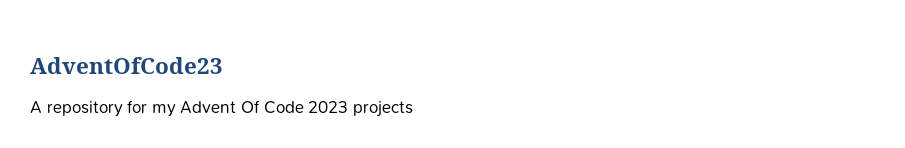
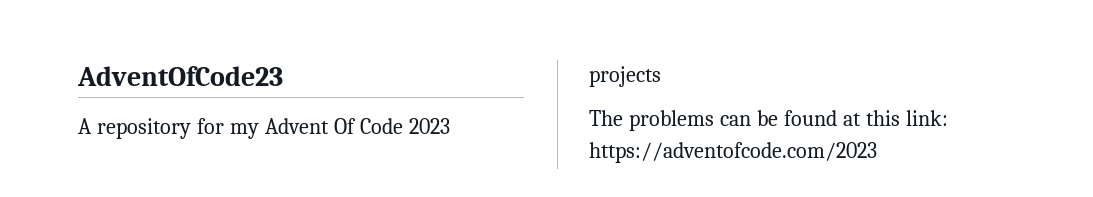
+ The problems can be found at this link: https://adventofcode.com/2023

